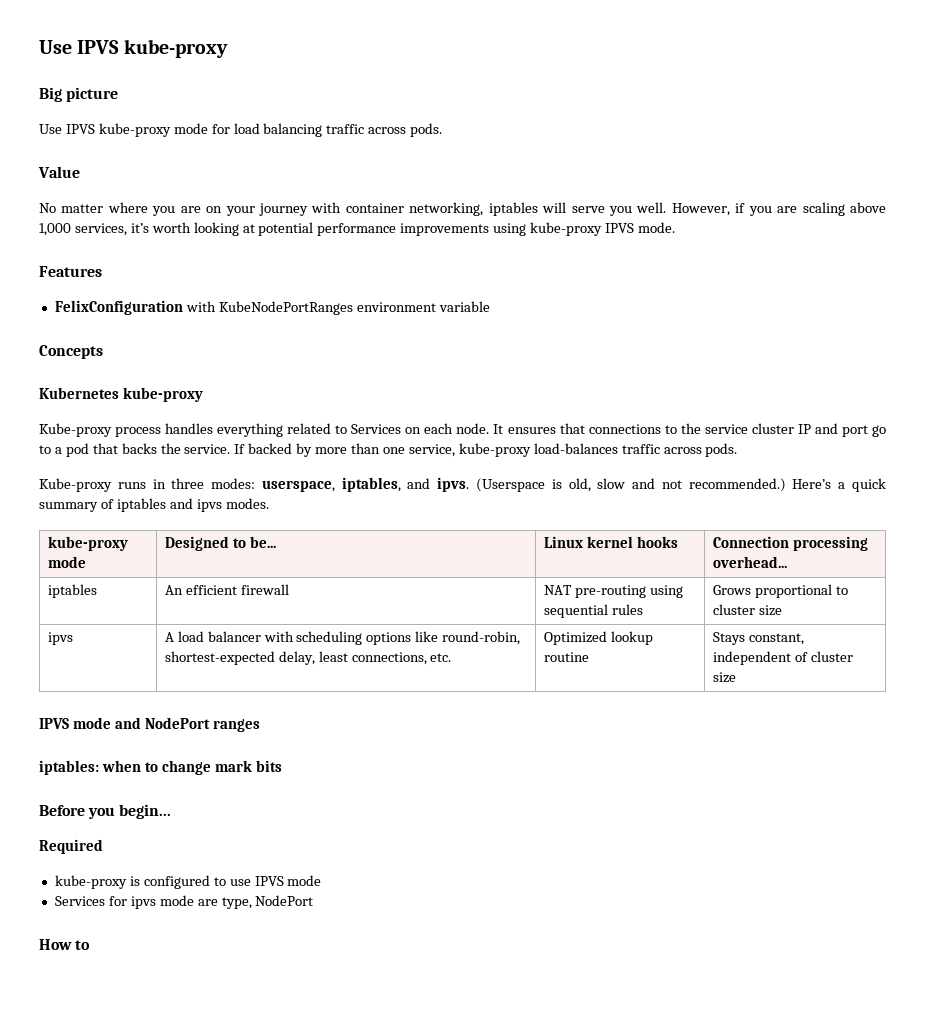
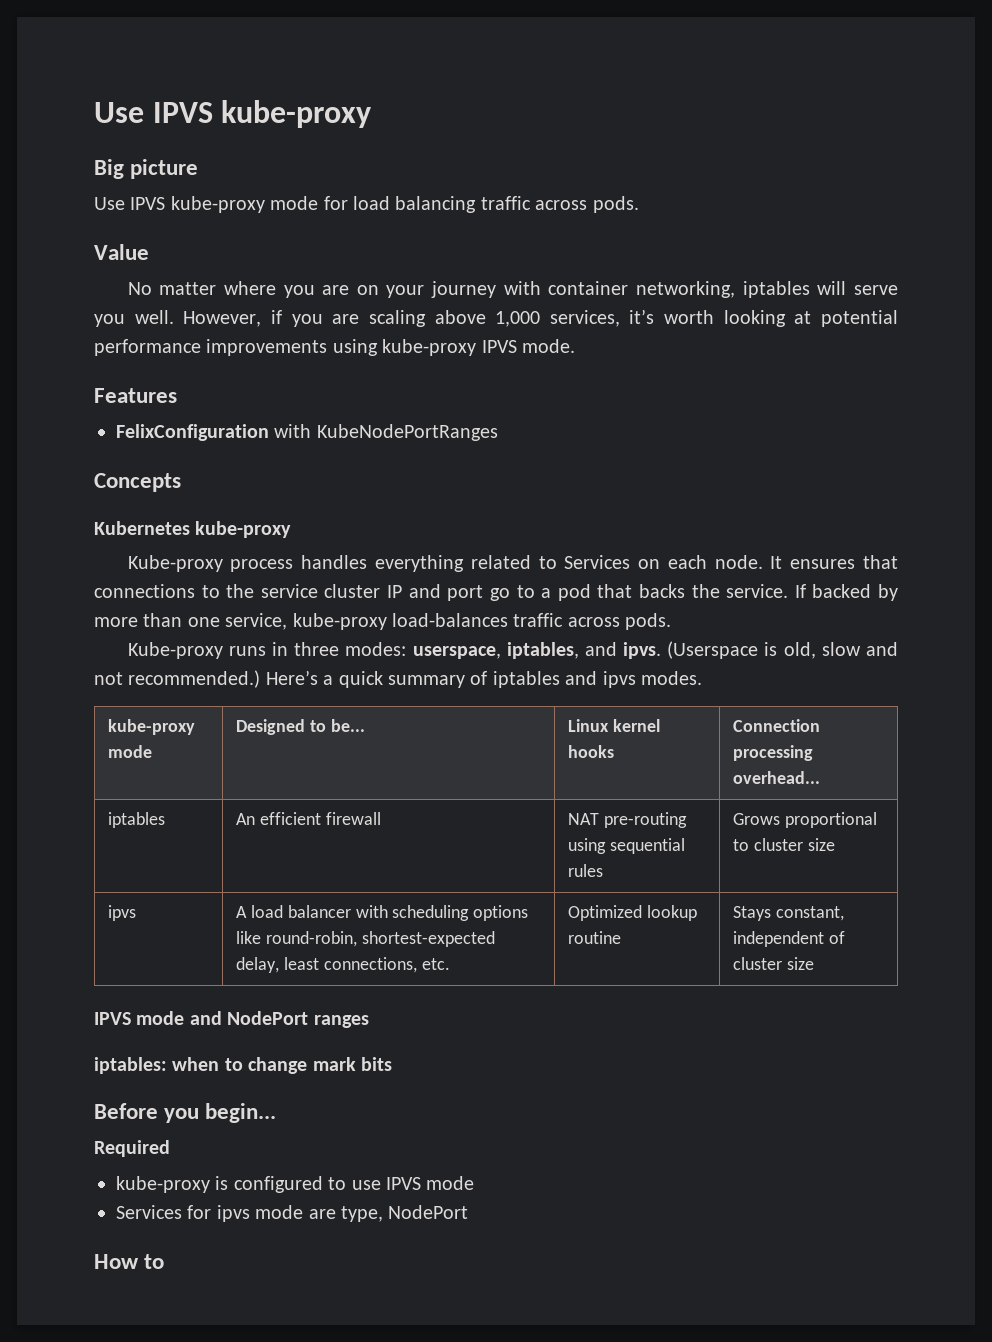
- FelixConfiguration with KubeNodePortRanges environment variable
+ FelixConfiguration with KubeNodePortRanges

